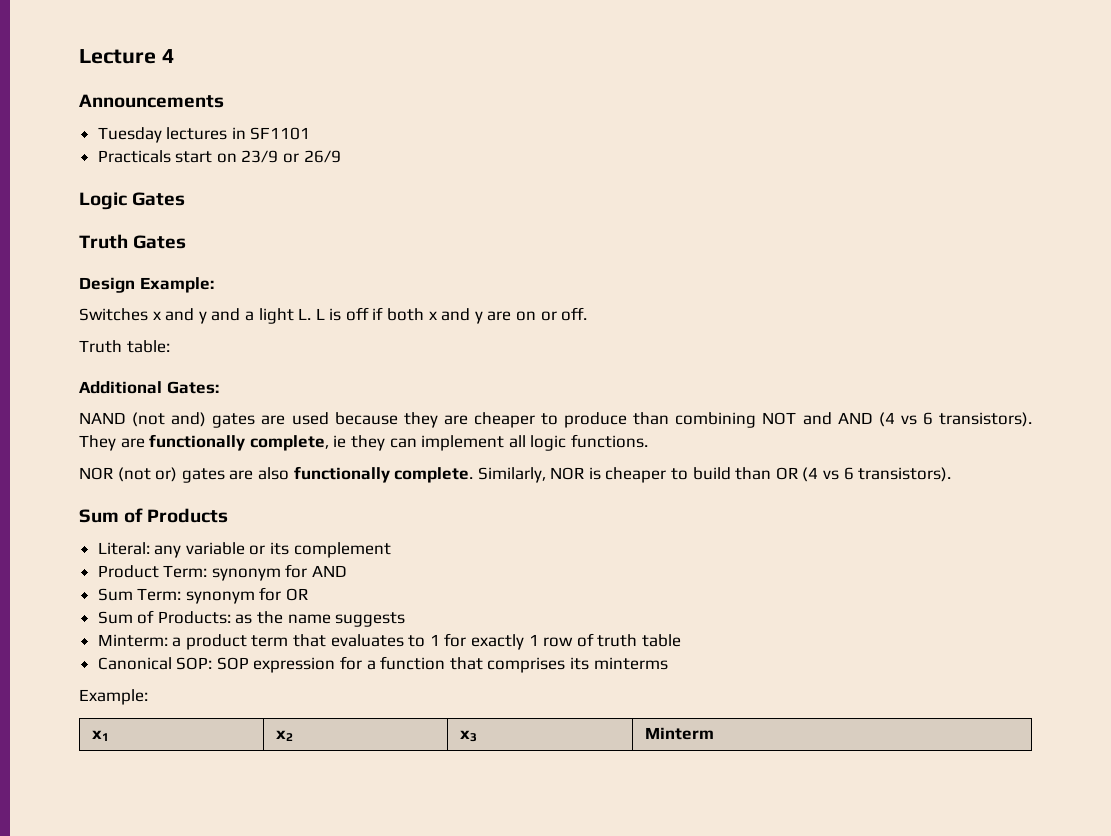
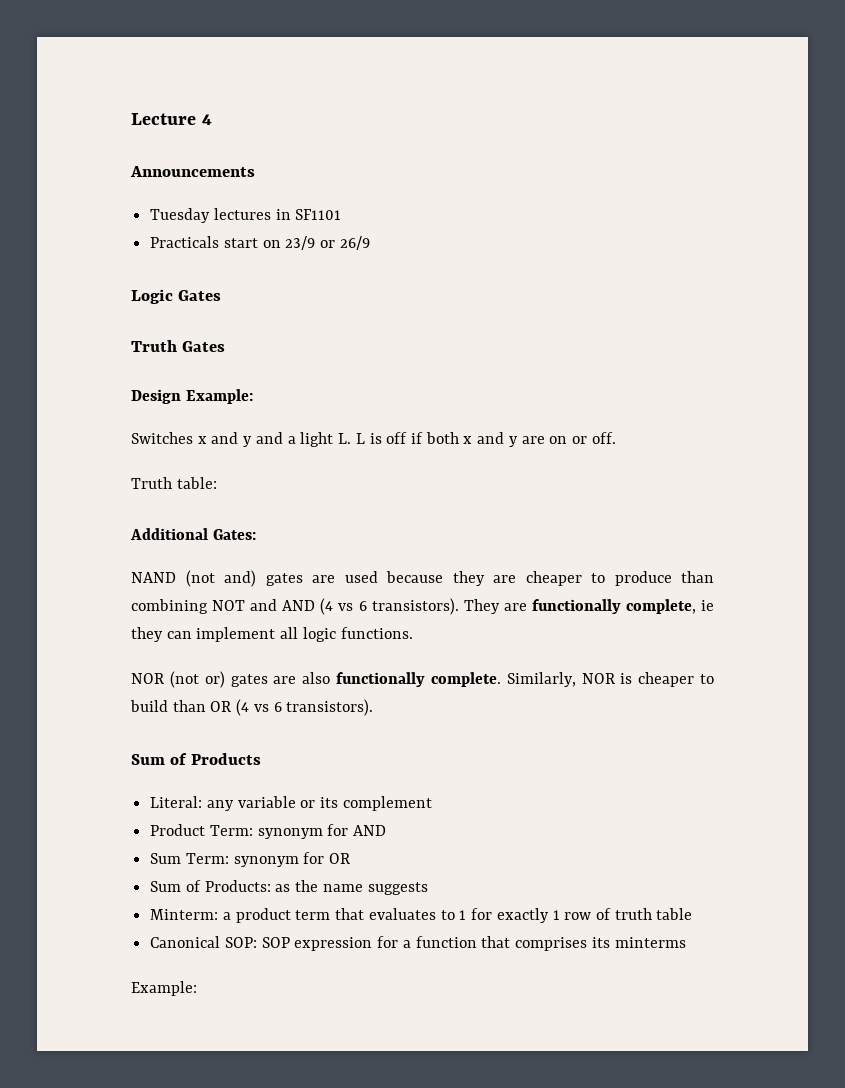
- x1 | x2 | x3 | Minterm

